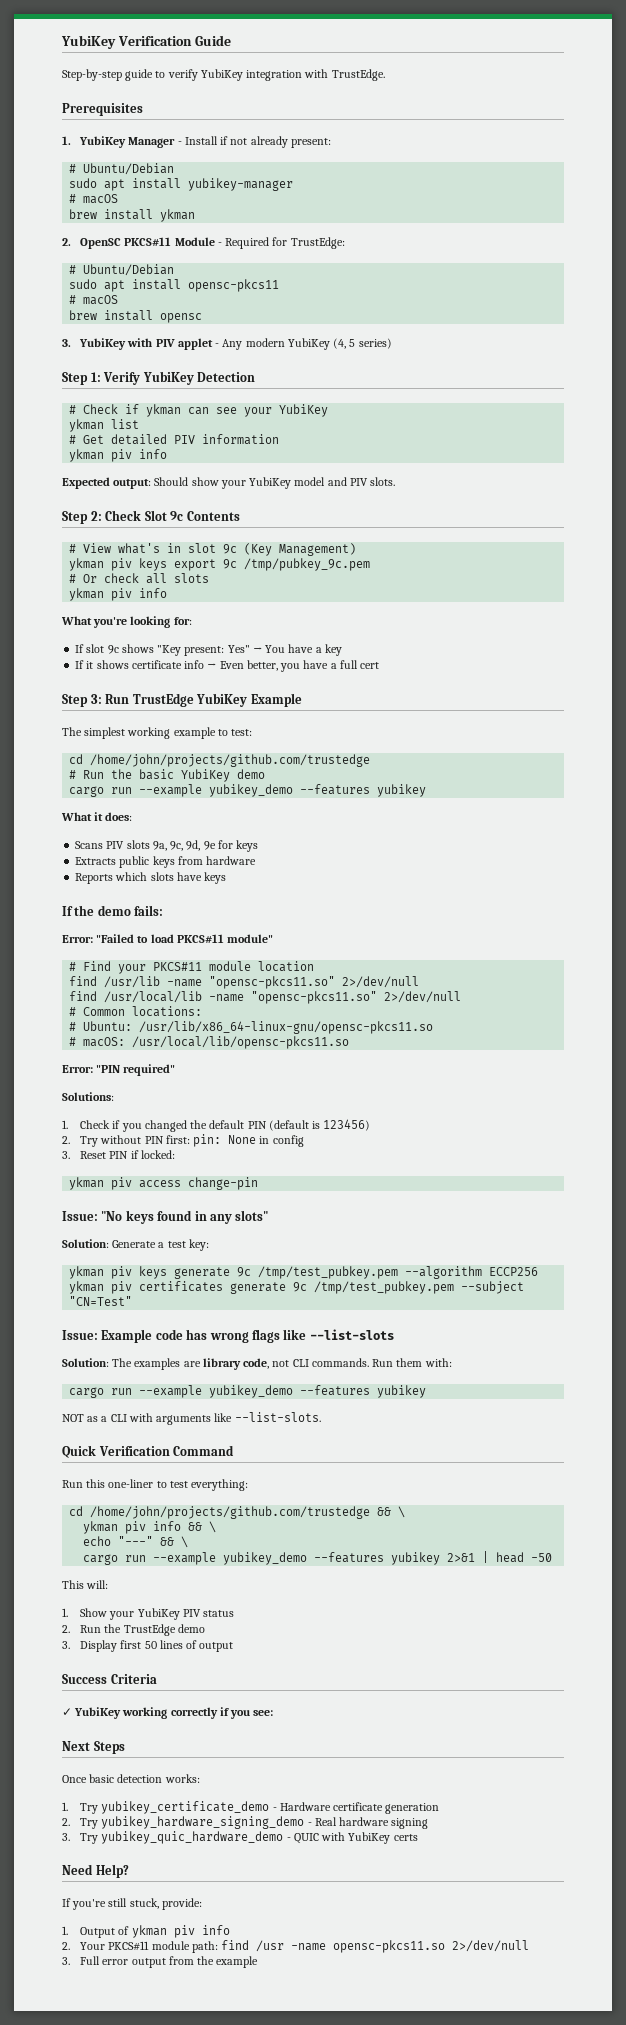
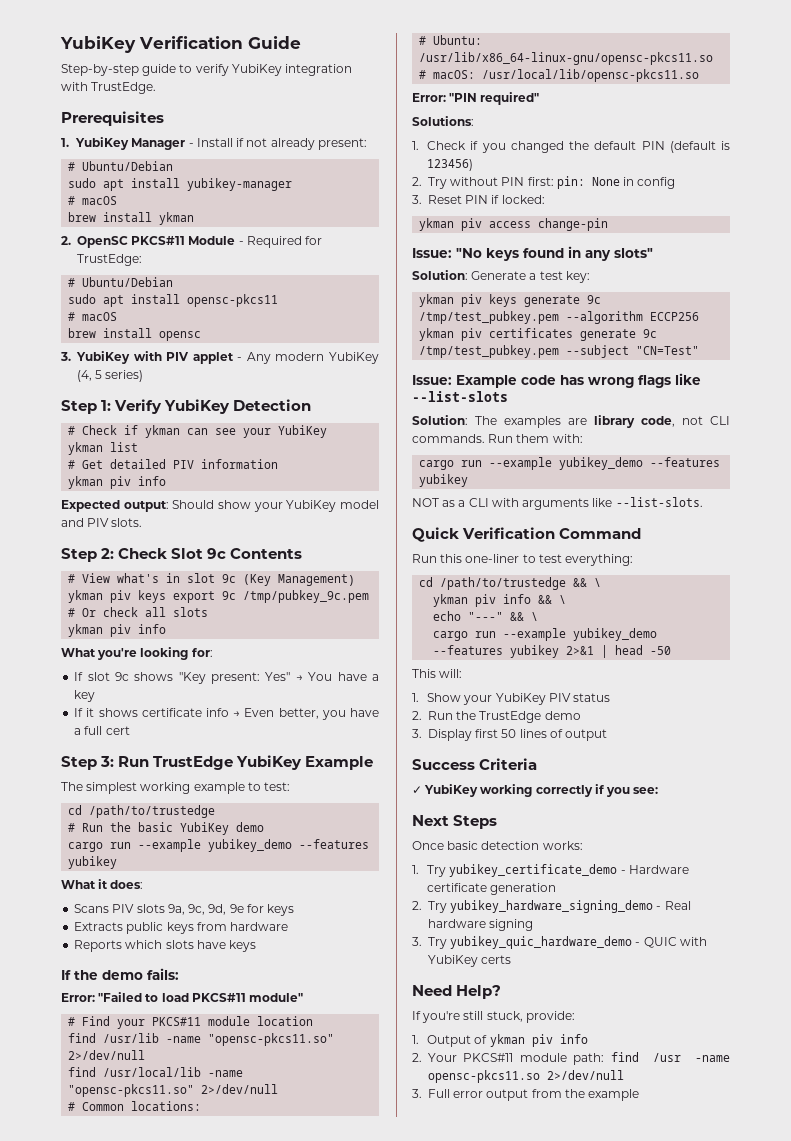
  The simplest working example to test:
- cd /home/john/projects/github.com/trustedge
+ cd /path/to/trustedge
- cd /home/john/projects/github.com/trustedge && \
+ cd /path/to/trustedge && \

